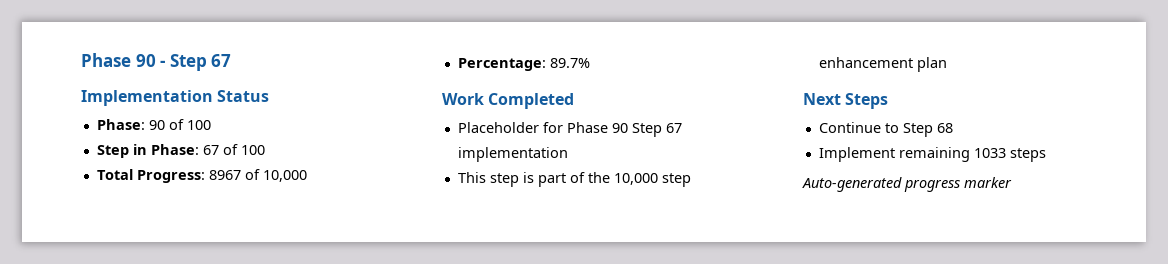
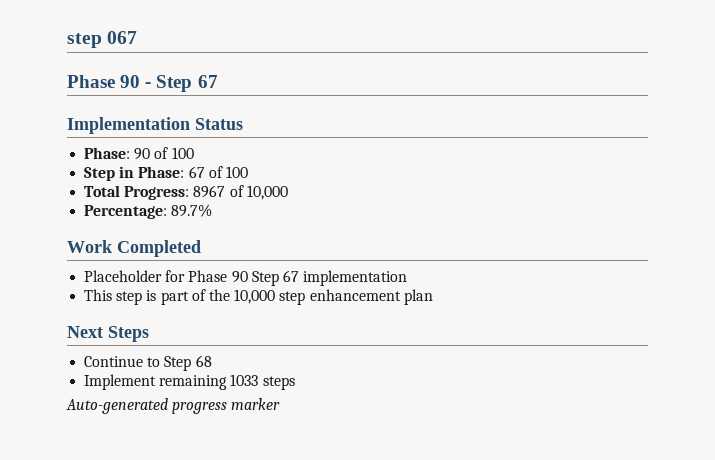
+ step 067

